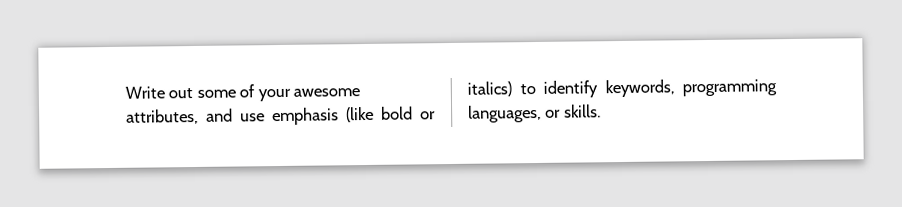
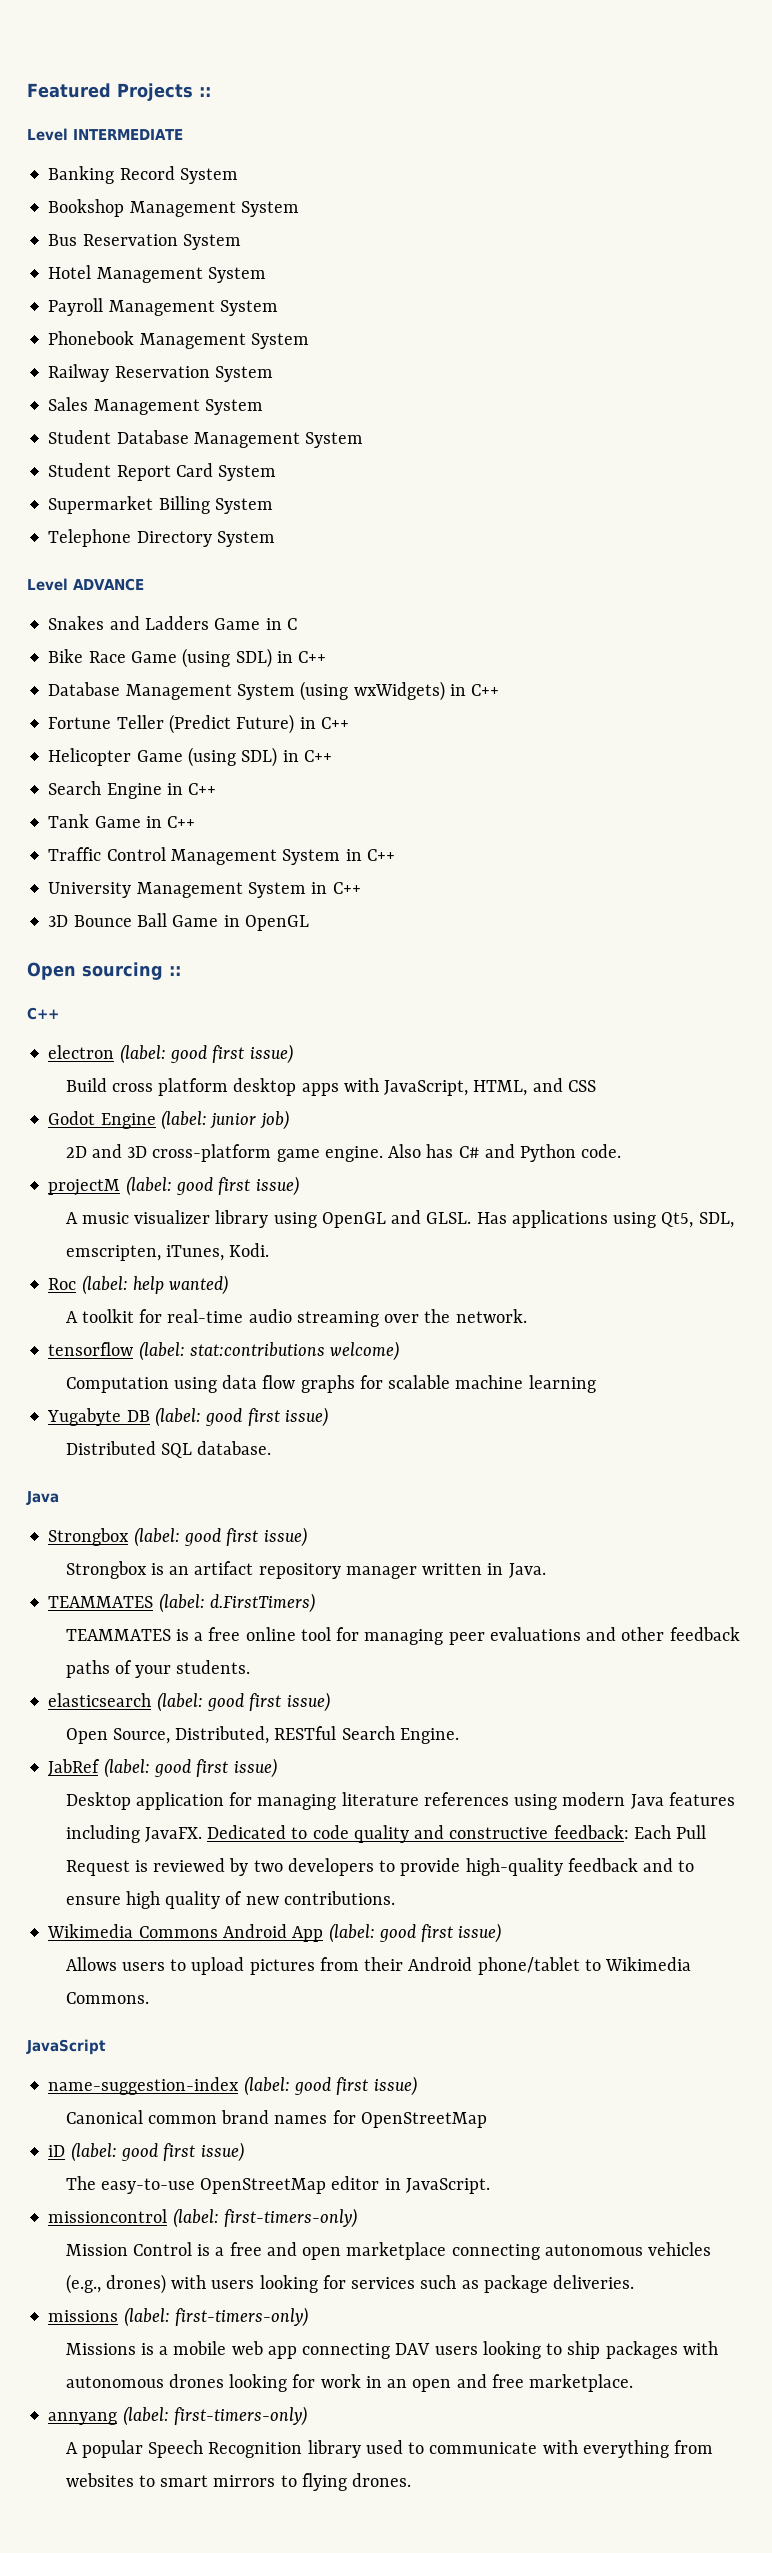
- Write out some of your awesome attributes, and use emphasis (like bold or italics) to identify keywords, programming languages, or skills.
+ Featured Projects ::
+ Level INTERMEDIATE
+ Banking Record System
+ Bookshop Management System
+ Bus Reservation System
+ Hotel Management System
+ Payroll Management System
+ Phonebook Management System
+ Railway Reservation System
+ Sales Management System
+ Student Database Management System
+ Student Report Card System
+ Supermarket Billing System
+ Telephone Directory System
+ Level ADVANCE
+ Snakes and Ladders Game in C
+ Bike Race Game (using SDL) in C++
+ Database Management System (using wxWidgets) in C++
+ Fortune Teller (Predict Future) in C++
+ Helicopter Game (using SDL) in C++
+ Search Engine in C++
+ Tank Game in C++
+ Traffic Control Management System in C++
+ University Management System in C++
+ 3D Bounce Ball Game in OpenGL
+ Open sourcing ::
+ C++
+ electron (label: good first issue)
+ Build cross platform desktop apps with JavaScript, HTML, and CSS
+ Godot Engine (label: junior job)
+ 2D and 3D cross-platform game engine. Also has C# and Python code.
+ projectM (label: good first issue)
+ A music visualizer library using OpenGL and GLSL. Has applications using Qt5, SDL, emscripten, iTunes, Kodi.
+ Roc (label: help wanted)
+ A toolkit for real-time audio streaming over the network.
+ tensorflow (label: stat:contributions welcome)
+ Computation using data flow graphs for scalable machine learning
+ Yugabyte DB (label: good first issue)
+ Distributed SQL database.
+ Java
+ Strongbox (label: good first issue)
+ Strongbox is an artifact repository manager written in Java.
+ TEAMMATES (label: d.FirstTimers)
+ TEAMMATES is a free online tool for managing peer evaluations and other feedback paths of your students.
+ elasticsearch (label: good first issue)
+ Open Source, Distributed, RESTful Search Engine.
+ JabRef (label: good first issue)
+ Desktop application for managing literature references using modern Java features including JavaFX. Dedicated to code quality and constructive feedback: Each Pull Request is reviewed by two developers to provide high-quality feedback and to ensure high quality of new contributions.
+ Wikimedia Commons Android App (label: good first issue)
+ Allows users to upload pictures from their Android phone/tablet to Wikimedia Commons.
+ JavaScript
+ name-suggestion-index (label: good first issue)
+ Canonical common brand names for OpenStreetMap
+ iD (label: good first issue)
+ The easy-to-use OpenStreetMap editor in JavaScript.
+ missioncontrol (label: first-timers-only)
+ Mission Control is a free and open marketplace connecting autonomous vehicles (e.g., drones) with users looking for services such as package deliveries.
+ missions (label: first-timers-only)
+ Missions is a mobile web app connecting DAV users looking to ship packages with autonomous drones looking for work in an open and free marketplace.
+ annyang (label: first-timers-only)
+ A popular Speech Recognition library used to communicate with everything from websites to smart mirrors to flying drones.

